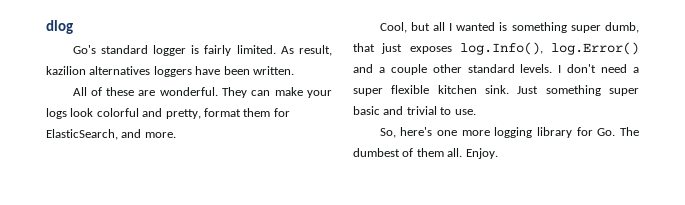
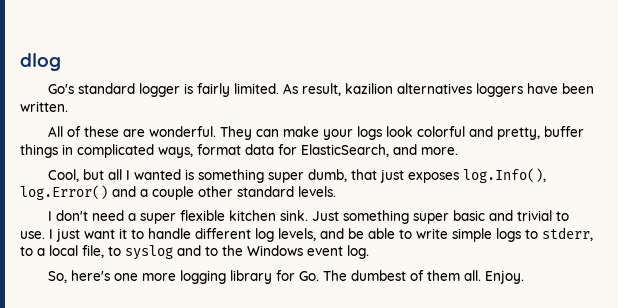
- They can make your logs look colorful and pretty, format them for ElasticSearch, and more.
+ They can make your logs look colorful and pretty, buffer things in complicated ways, format data for ElasticSearch, and more.
- Cool, but all I wanted is something super dumb, that just exposes log.Info(), log.Error() and a couple other standard levels. I don't need a super flexible kitchen sink.
+ Cool, but all I wanted is something super dumb, that just exposes log.Info(), log.Error() and a couple other standard levels.
+ I don't need a super flexible kitchen sink.
+ I just want it to handle different log levels, and be able to write simple logs to stderr, to a local file, to syslog and to the Windows event log.

